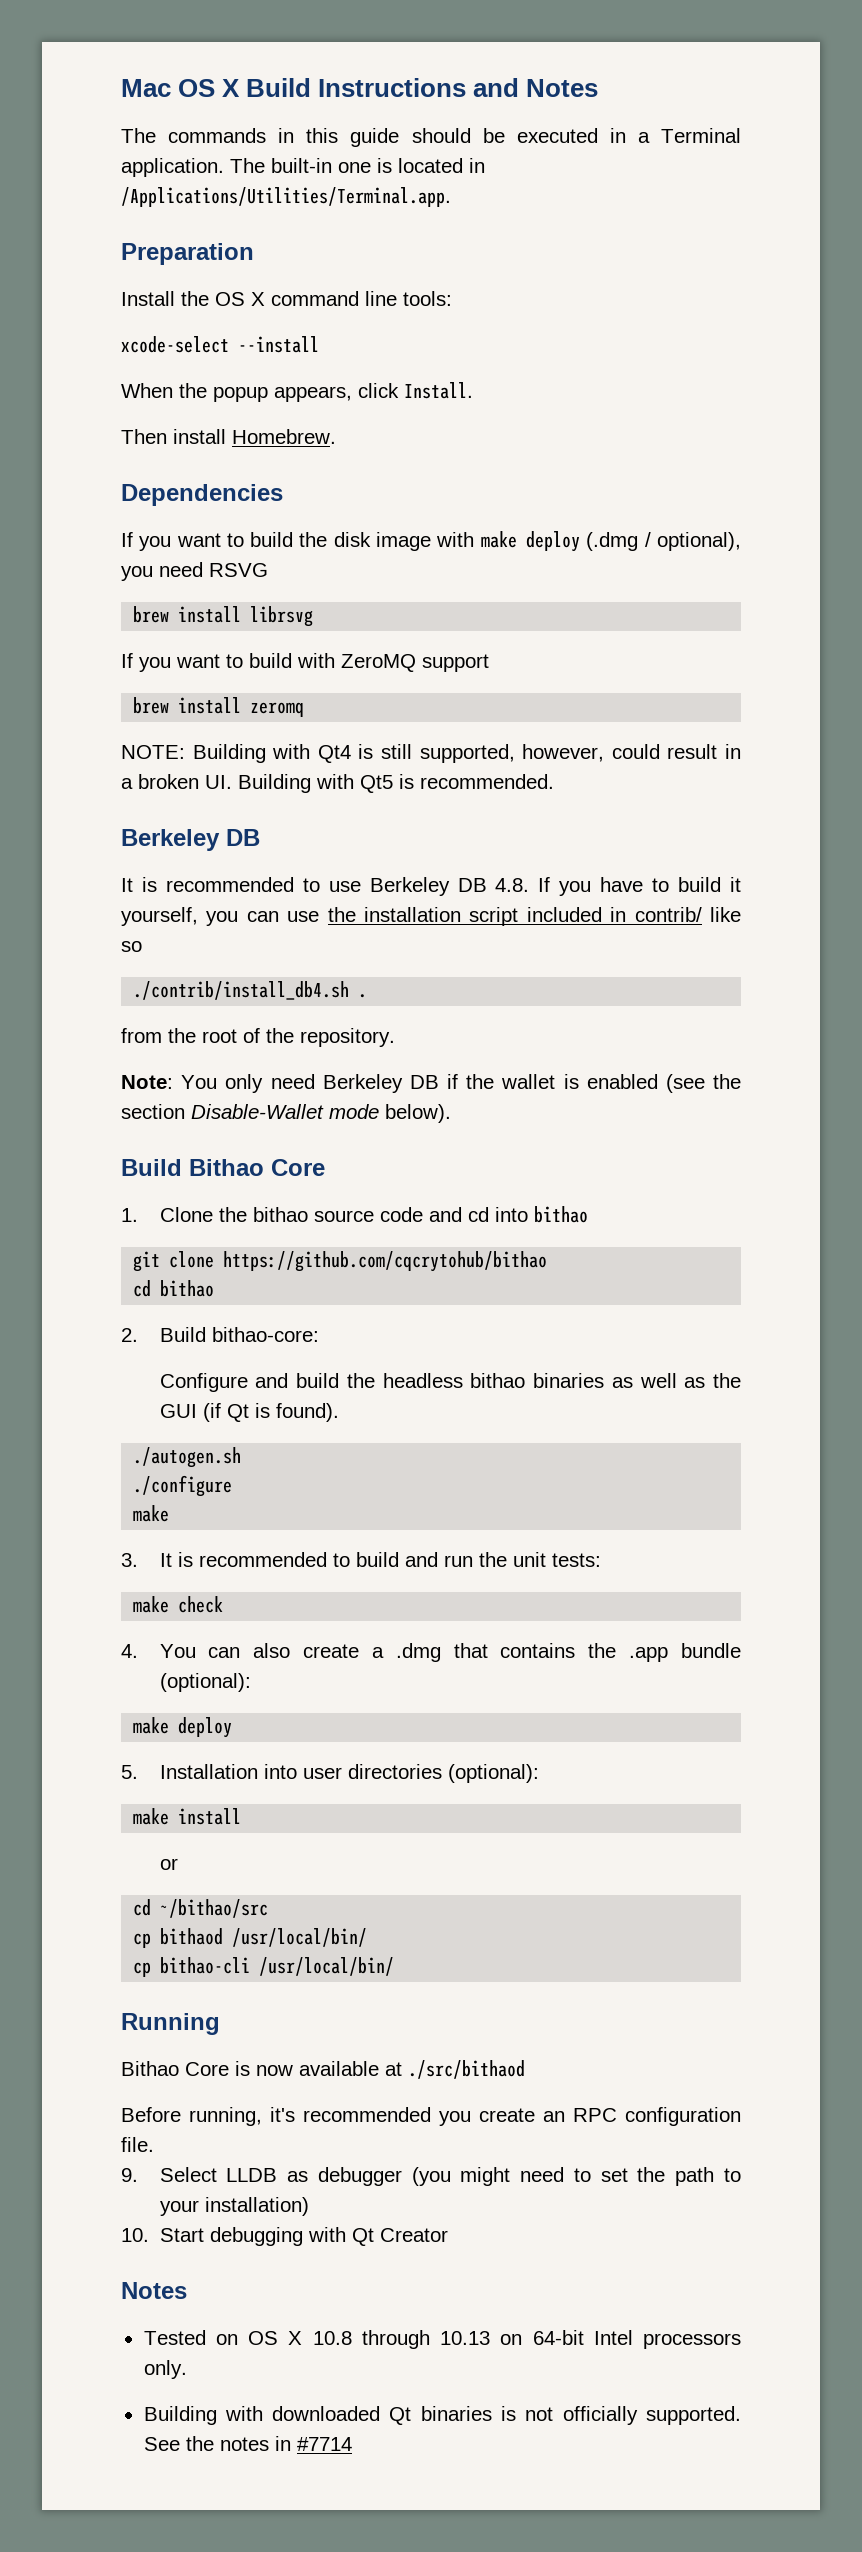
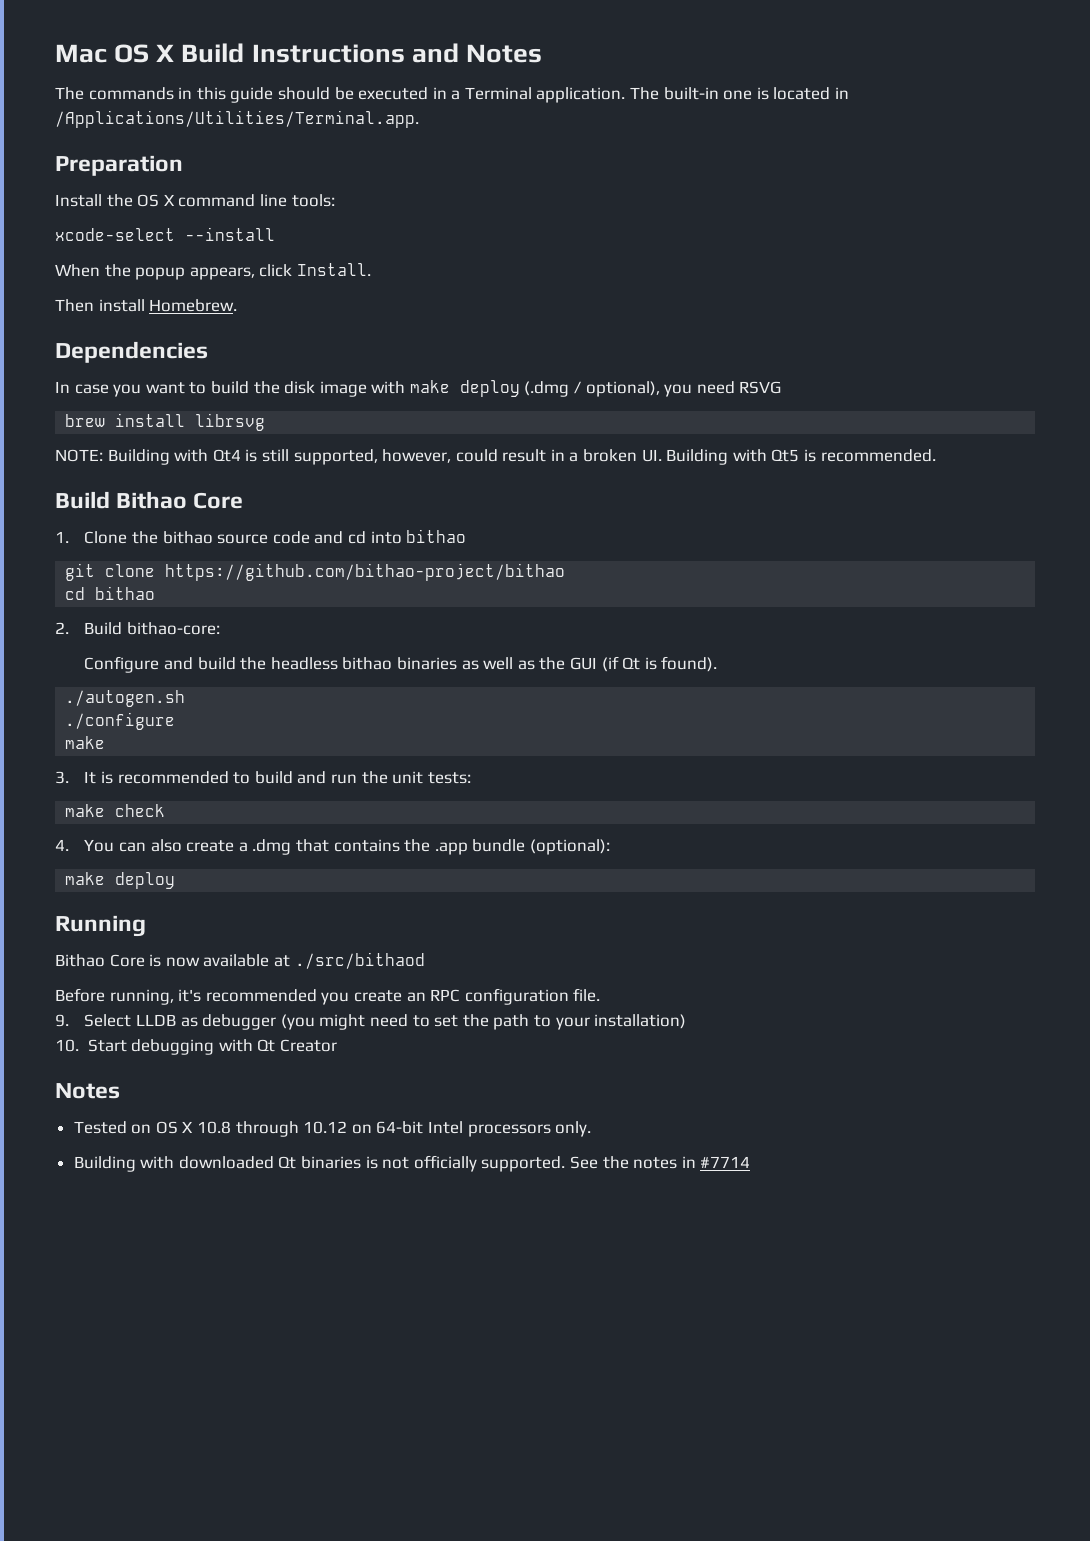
- If you want to build the disk image with make deploy (.dmg / optional), you need RSVG
+ In case you want to build the disk image with make deploy (.dmg / optional), you need RSVG
- If you want to build with ZeroMQ support
- brew install zeromq
  NOTE: Building with Qt4 is still supported, however, could result in a broken UI. Building with Qt5 is recommended.
- Berkeley DB
- It is recommended to use Berkeley DB 4.8. If you have to build it yourself, you can use the installation script included in contrib/ like so
- ./contrib/install_db4.sh .
- from the root of the repository.
- Note: You only need Berkeley DB if the wallet is enabled (see the section Disable-Wallet mode below).
- git clone https://github.com/cqcrytohub/bithao
+ git clone https://github.com/bithao-project/bithao
- 5. Installation into user directories (optional):
- make install
- or
- cd ~/bithao/src
- cp bithaod /usr/local/bin/
- cp bithao-cli /usr/local/bin/
- Tested on OS X 10.8 through 10.13 on 64-bit Intel processors only.
+ Tested on OS X 10.8 through 10.12 on 64-bit Intel processors only.

